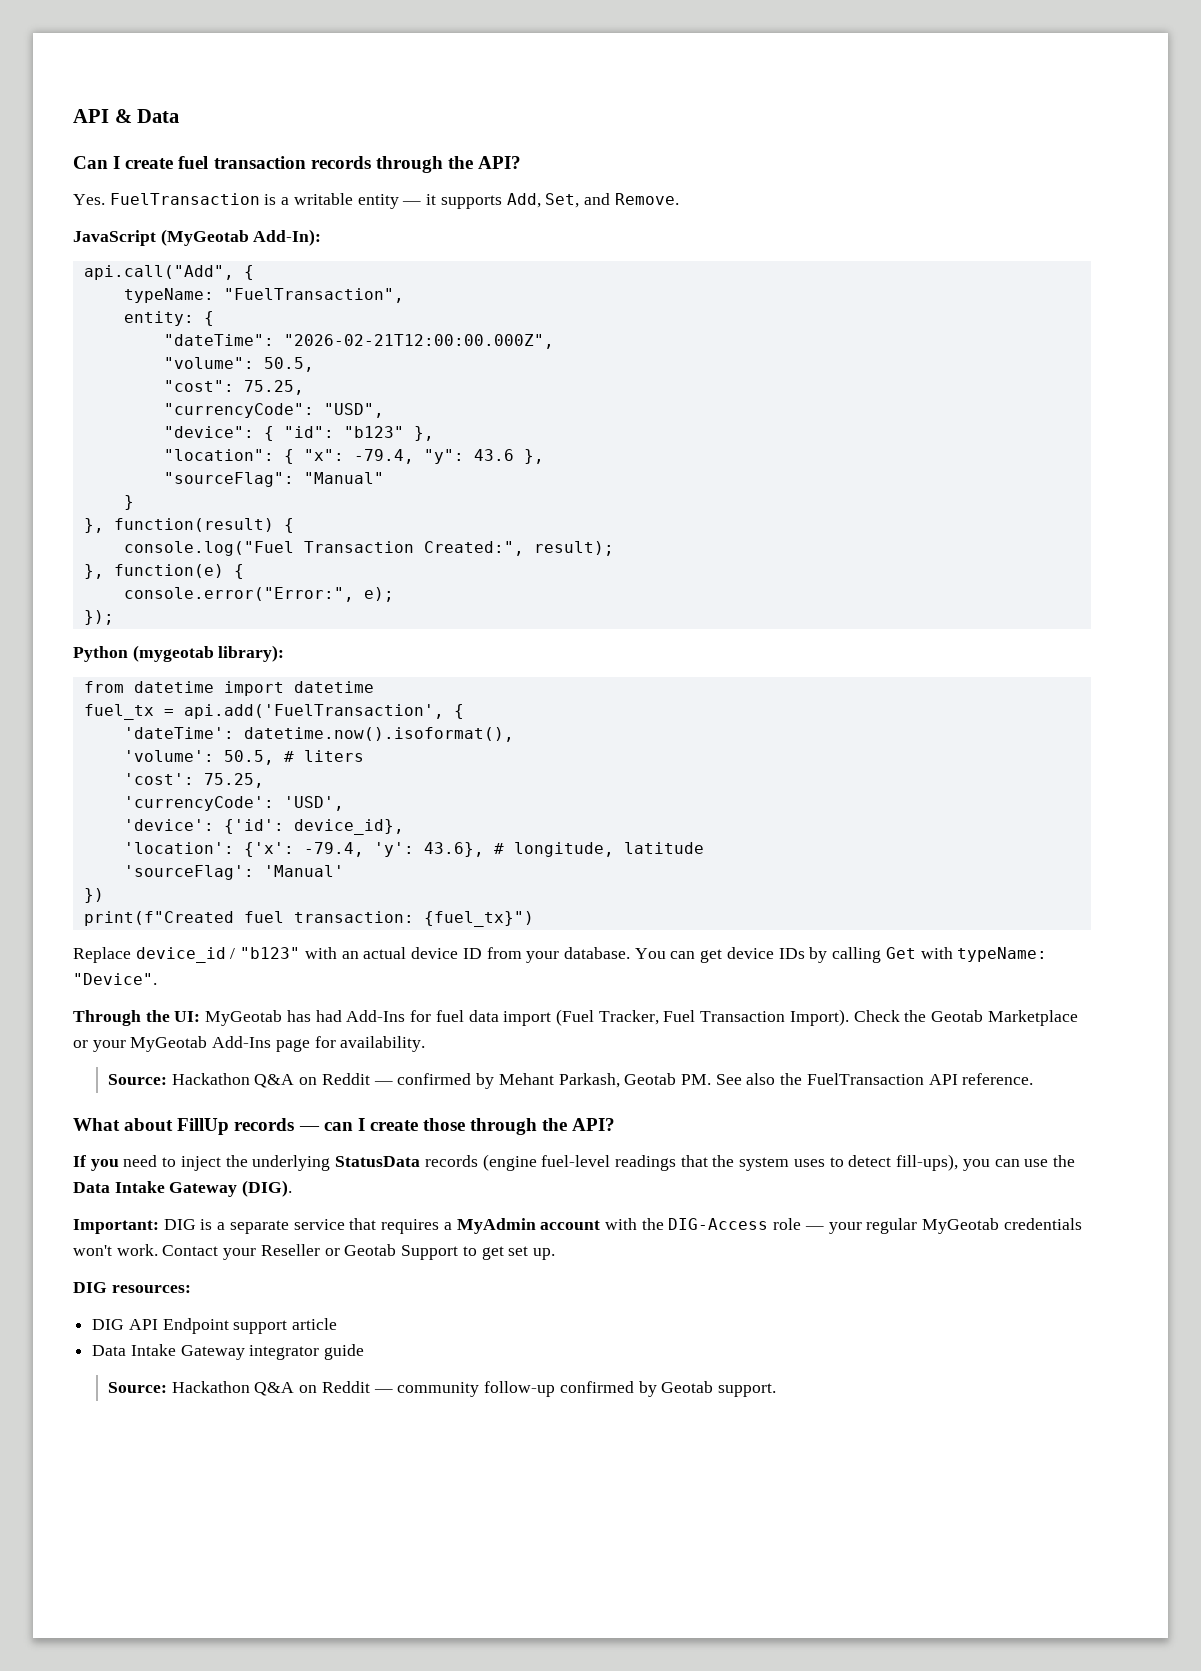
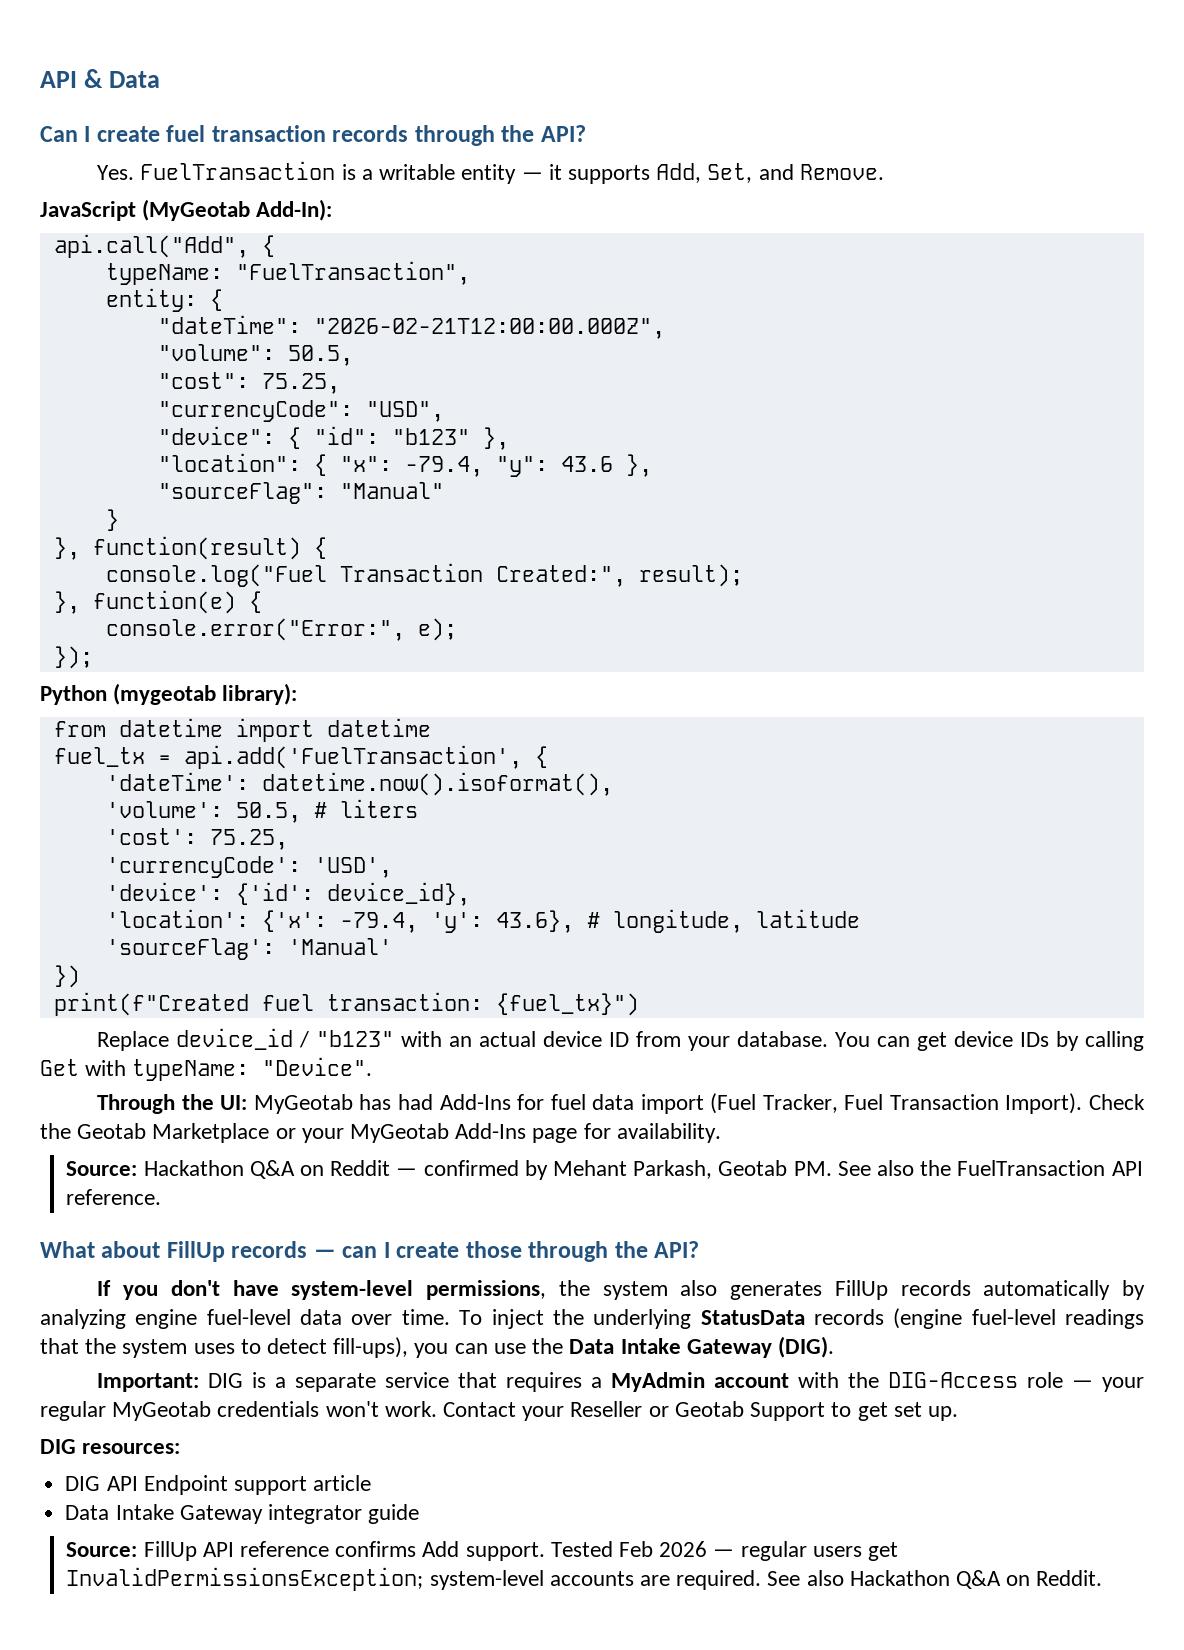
- If you need to inject the underlying StatusData records (engine fuel-level readings that the system uses to detect fill-ups), you can use the Data Intake Gateway (DIG).
+ If you don't have system-level permissions, the system also generates FillUp records automatically by analyzing engine fuel-level data over time. To inject the underlying StatusData records (engine fuel-level readings that the system uses to detect fill-ups), you can use the Data Intake Gateway (DIG).
- Source: Hackathon Q&A on Reddit — community follow-up confirmed by Geotab support.
+ Source: FillUp API reference confirms Add support. Tested Feb 2026 — regular users get InvalidPermissionsException; system-level accounts are required. See also Hackathon Q&A on Reddit.

